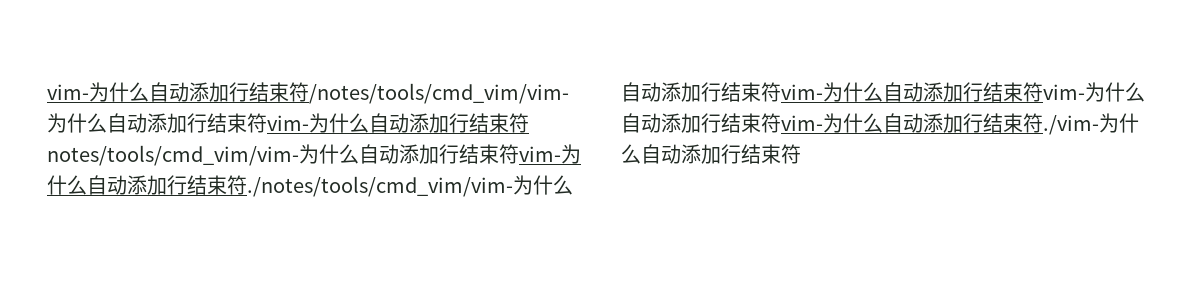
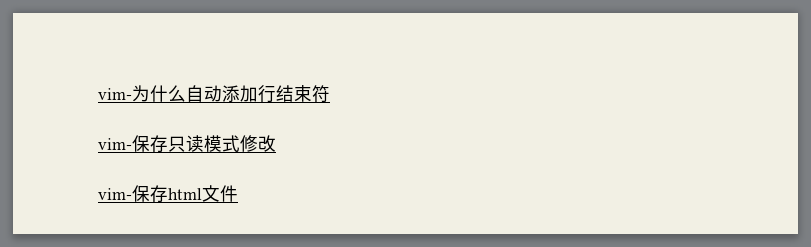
- vim-为什么自动添加行结束符/notes/tools/cmd_vim/vim-为什么自动添加行结束符vim-为什么自动添加行结束符notes/tools/cmd_vim/vim-为什么自动添加行结束符vim-为什么自动添加行结束符./notes/tools/cmd_vim/vim-为什么自动添加行结束符vim-为什么自动添加行结束符vim-为什么自动添加行结束符vim-为什么自动添加行结束符./vim-为什么自动添加行结束符
+ vim-为什么自动添加行结束符
+ vim-保存只读模式修改
+ vim-保存html文件

